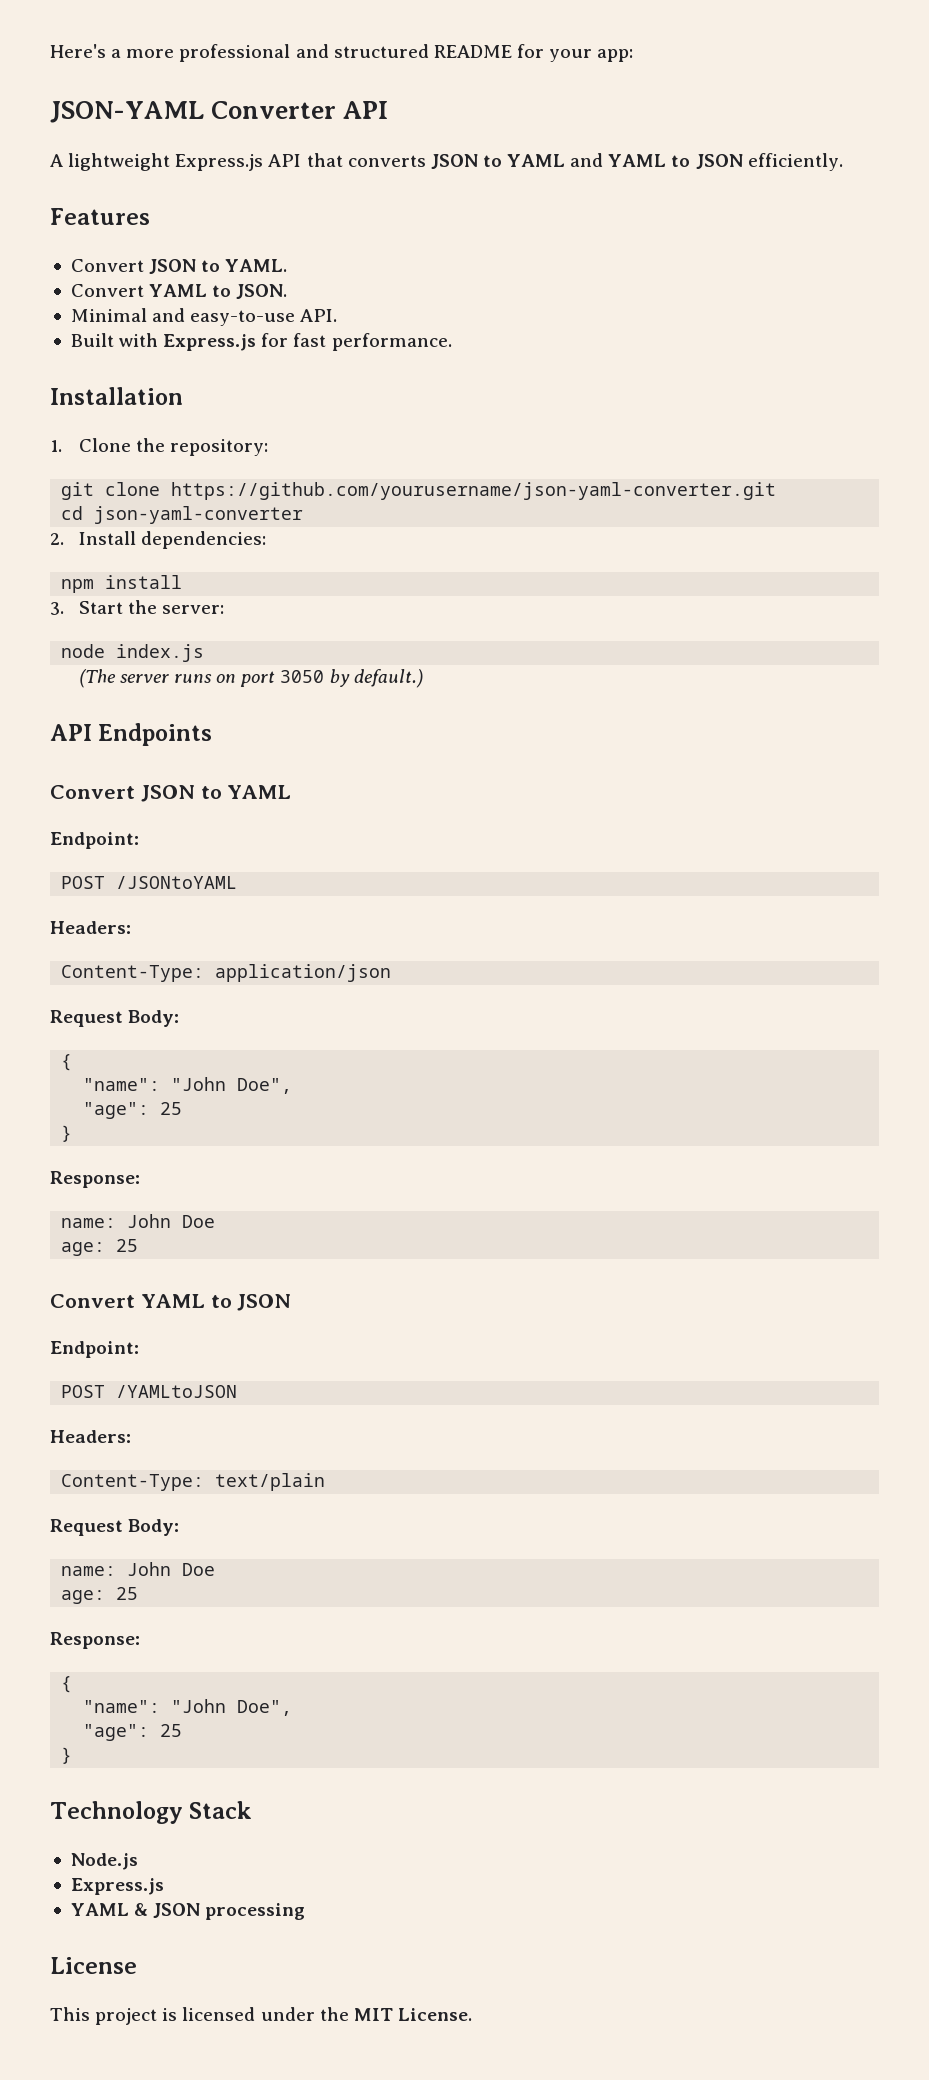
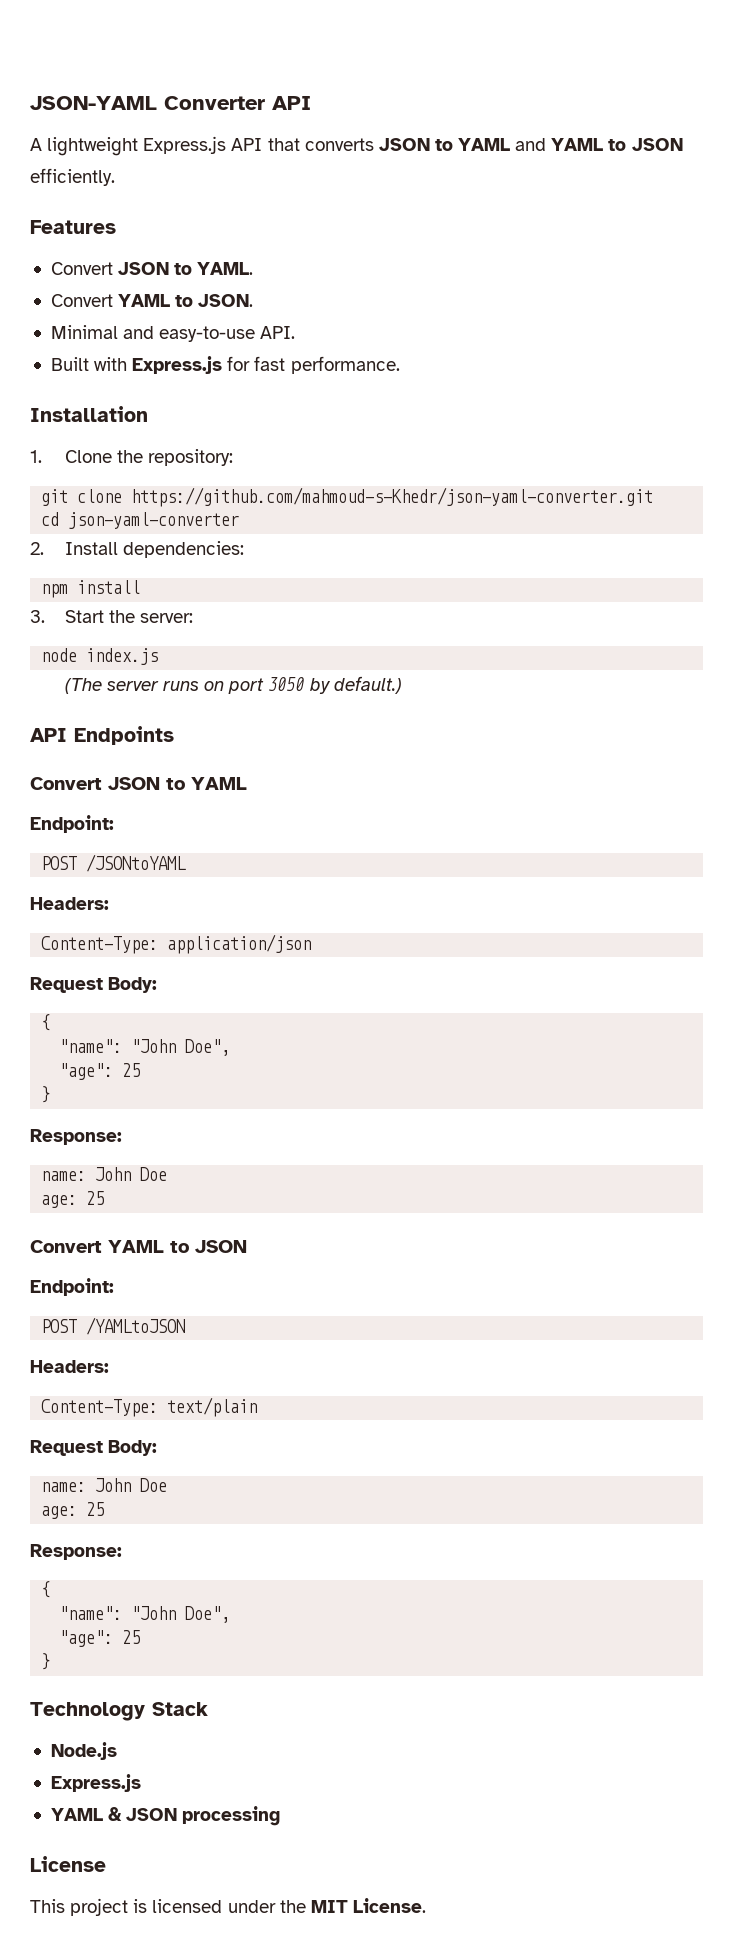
- Here's a more professional and structured README for your app:
- git clone https://github.com/yourusername/json-yaml-converter.git
+ git clone https://github.com/mahmoud-s-Khedr/json-yaml-converter.git

